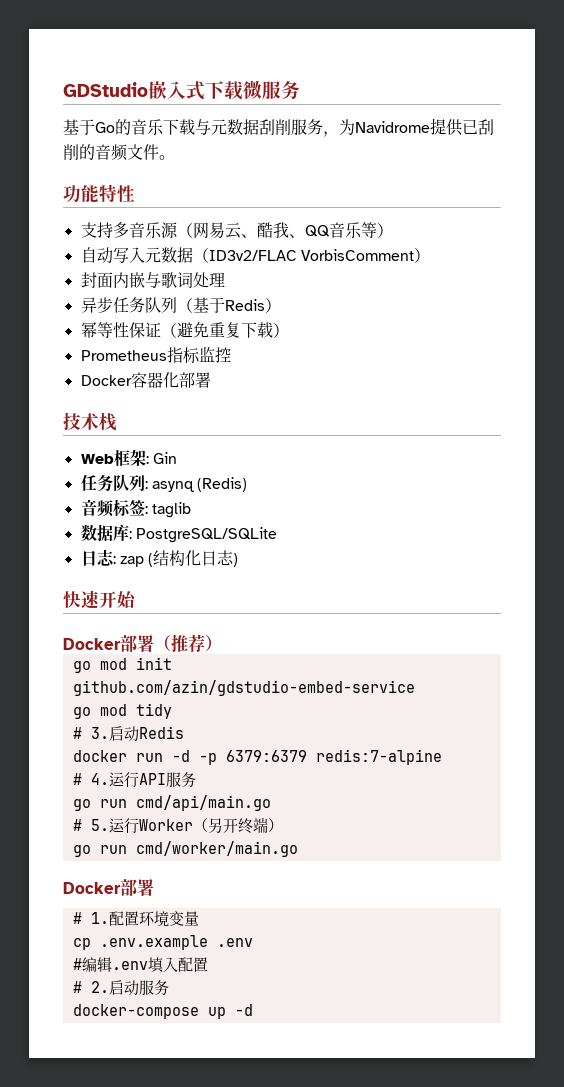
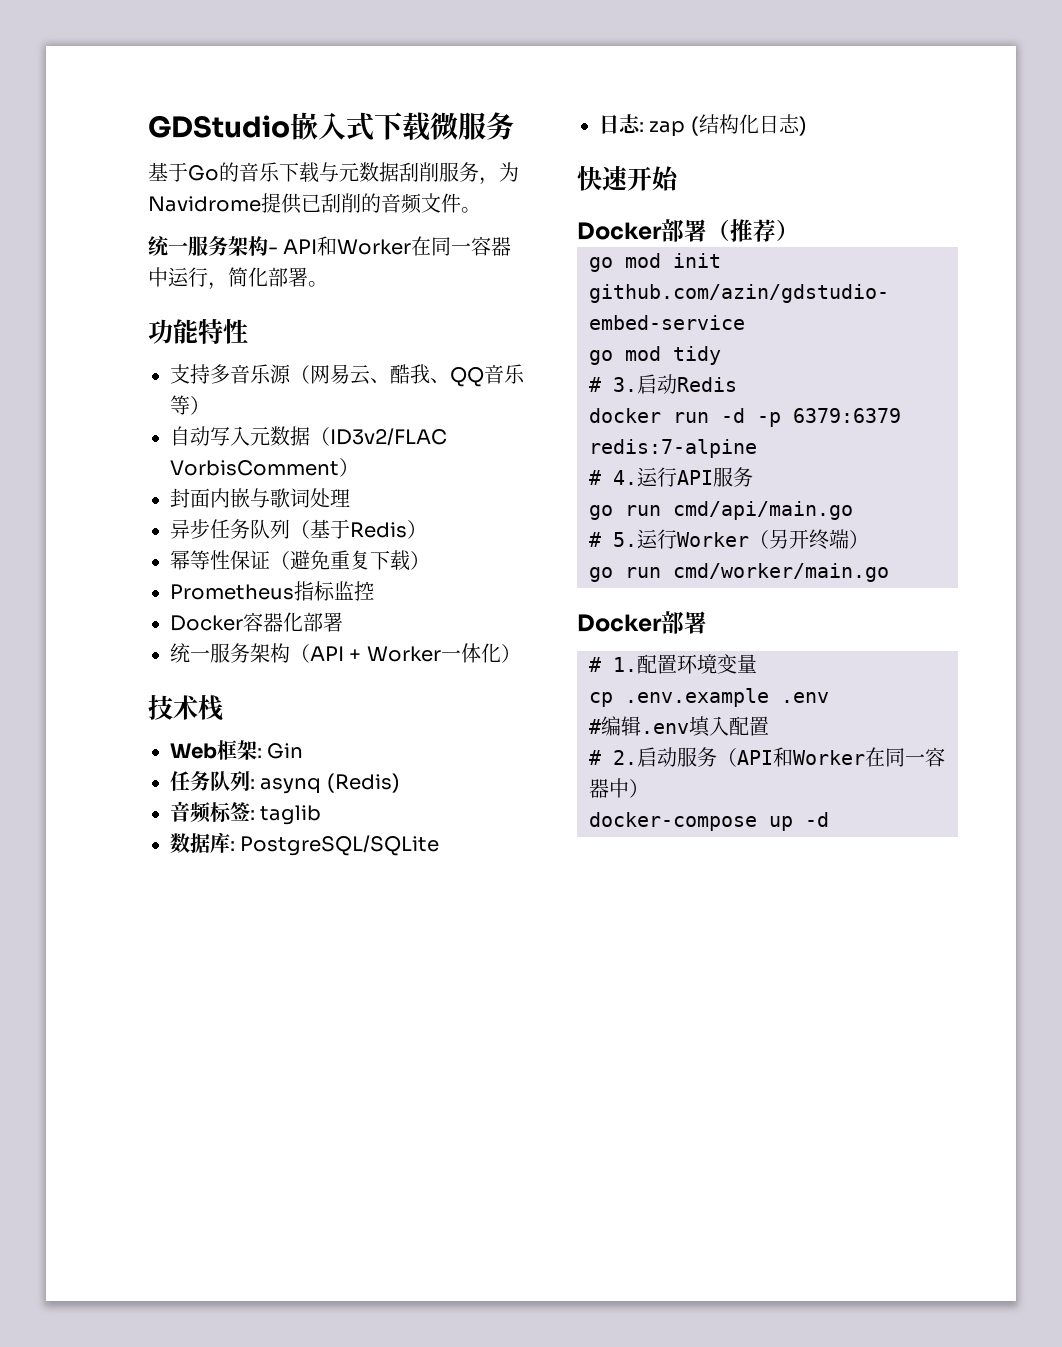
+ 统一服务架构- API和Worker在同一容器中运行，简化部署。
+ 统一服务架构（API + Worker一体化）
- # 2.启动服务
+ # 2.启动服务（API和Worker在同一容器中）

